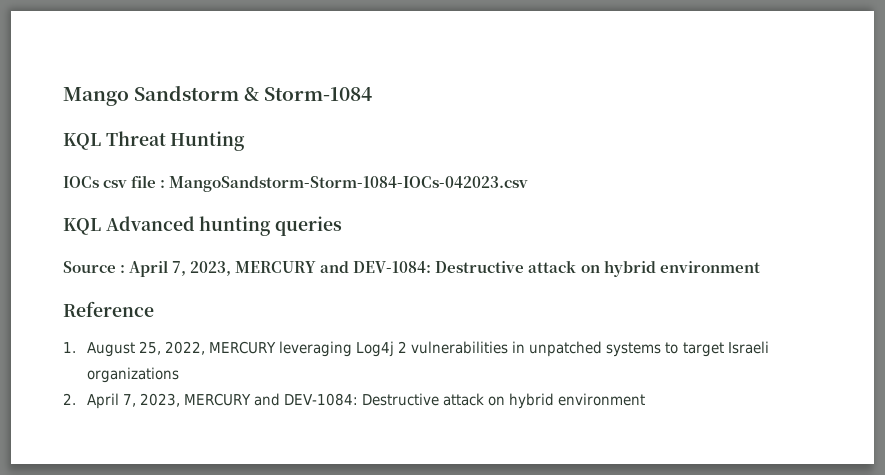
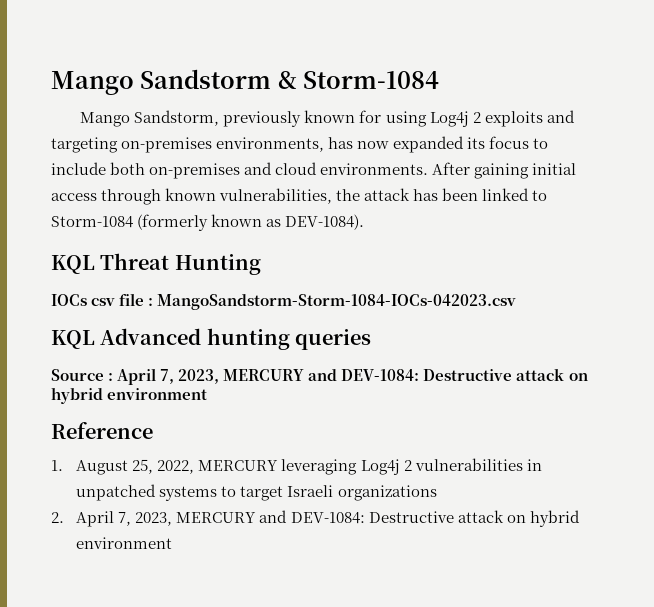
+ Mango Sandstorm, previously known for using Log4j 2 exploits and targeting on-premises environments, has now expanded its focus to include both on-premises and cloud environments. After gaining initial access through known vulnerabilities, the attack has been linked to Storm-1084 (formerly known as DEV-1084).

